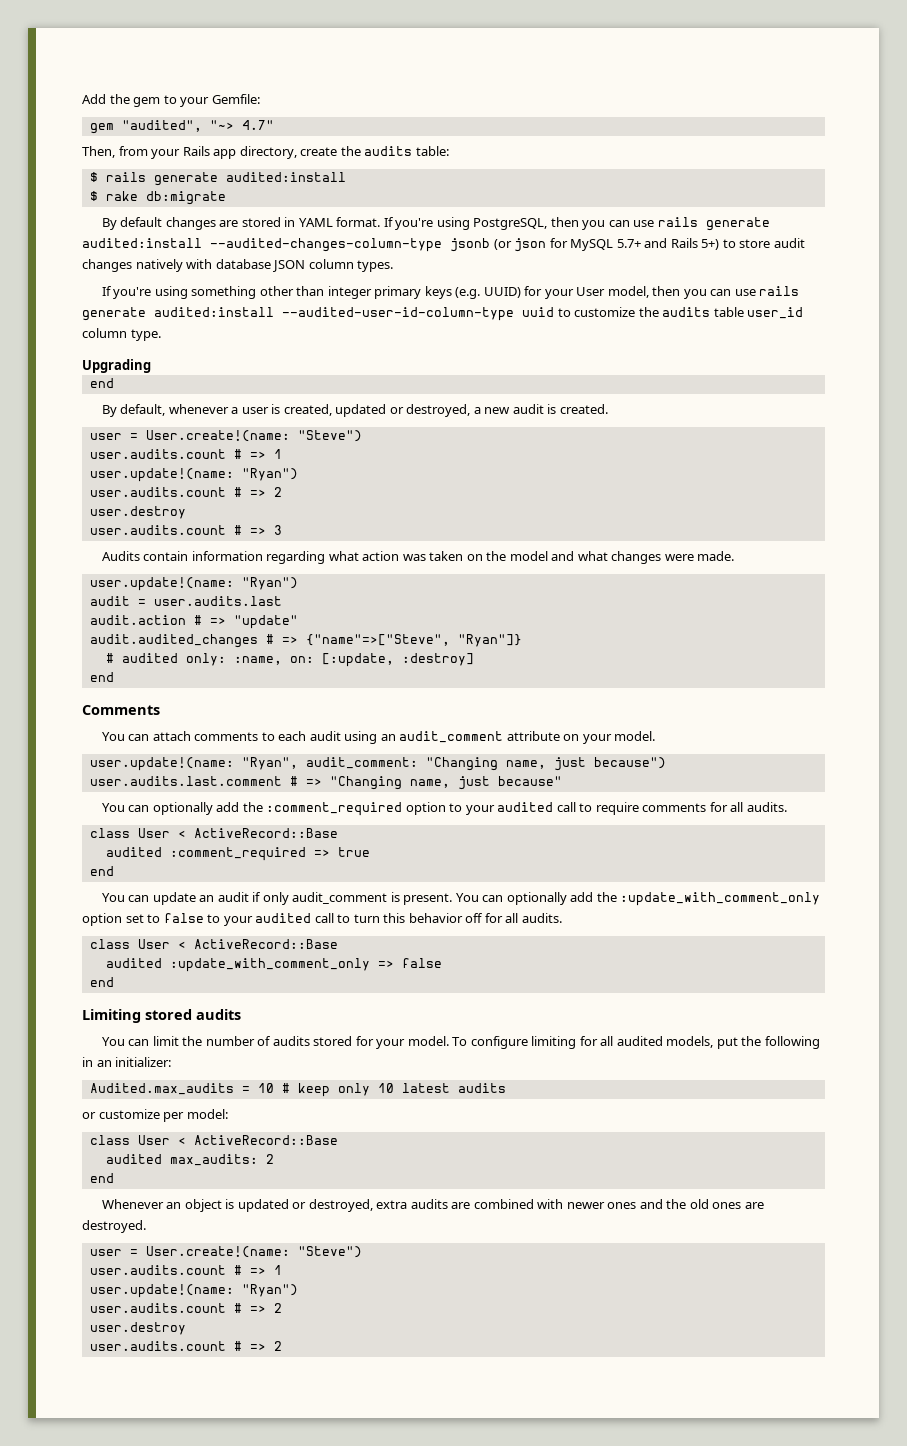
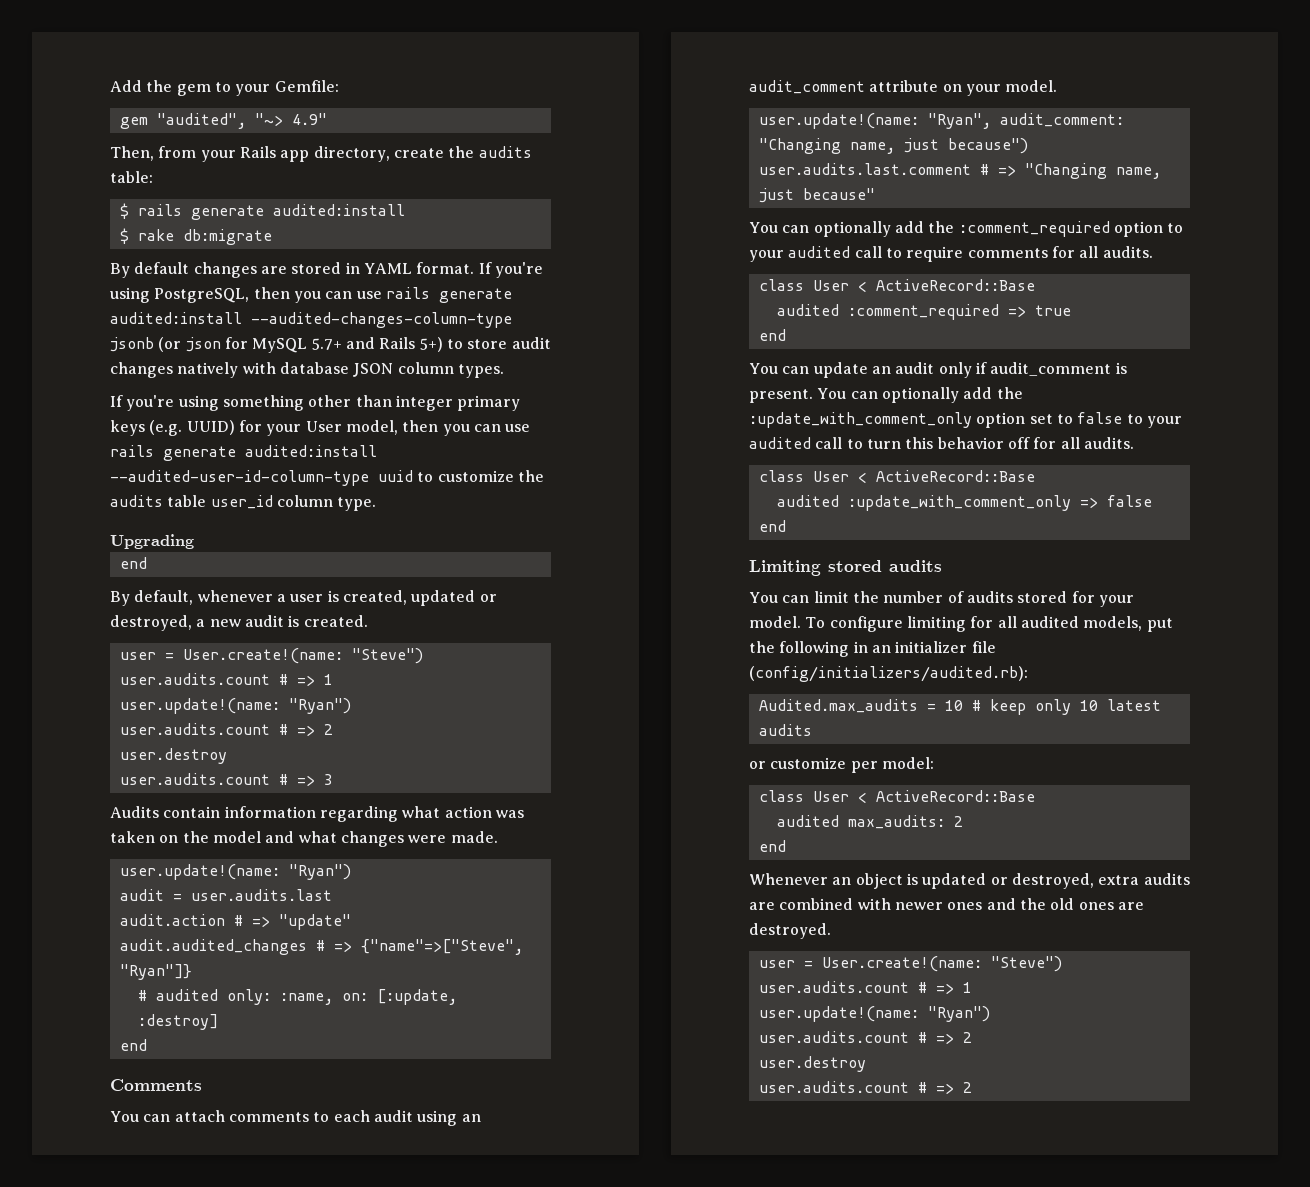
- gem "audited", "~> 4.7"
+ gem "audited", "~> 4.9"
- You can update an audit if only audit_comment is present.
+ You can update an audit only if audit_comment is present.
- To configure limiting for all audited models, put the following in an initializer:
+ To configure limiting for all audited models, put the following in an initializer file (config/initializers/audited.rb):

